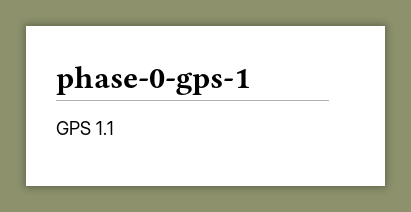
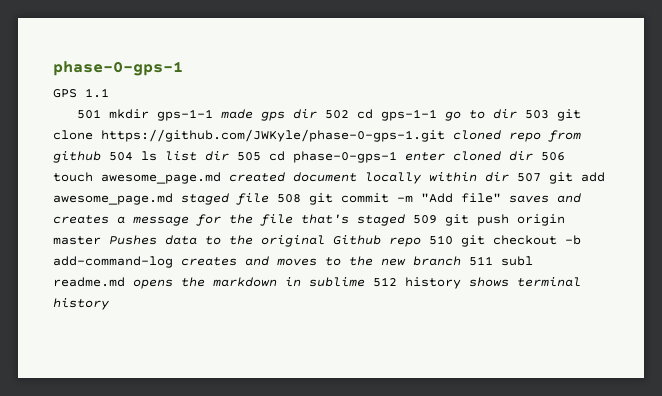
+ 501 mkdir gps-1-1 made gps dir 502 cd gps-1-1 go to dir 503 git clone https://github.com/JWKyle/phase-0-gps-1.git cloned repo from github 504 ls list dir 505 cd phase-0-gps-1 enter cloned dir 506 touch awesome_page.md created document locally within dir 507 git add awesome_page.md staged file 508 git commit -m "Add file" saves and creates a message for the file that's staged 509 git push origin master Pushes data to the original Github repo 510 git checkout -b add-command-log creates and moves to the new branch 511 subl readme.md opens the markdown in sublime 512 history shows terminal history

